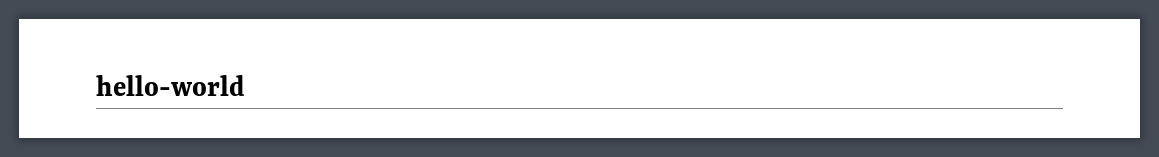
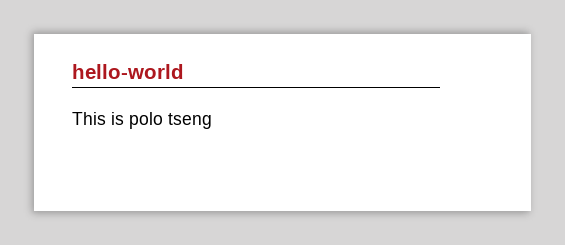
+ This is polo tseng

